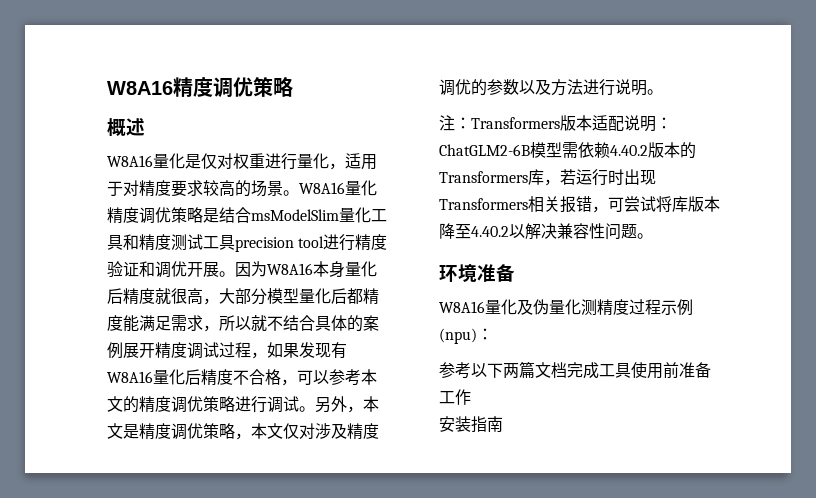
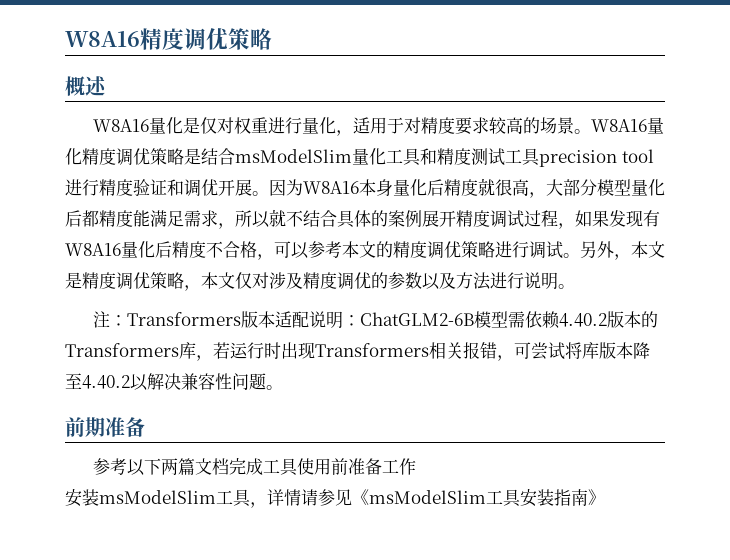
- 环境准备
- W8A16量化及伪量化测精度过程示例(npu)：
+ 前期准备
- 安装指南
+ 安装msModelSlim工具，详情请参见《msModelSlim工具安装指南》

